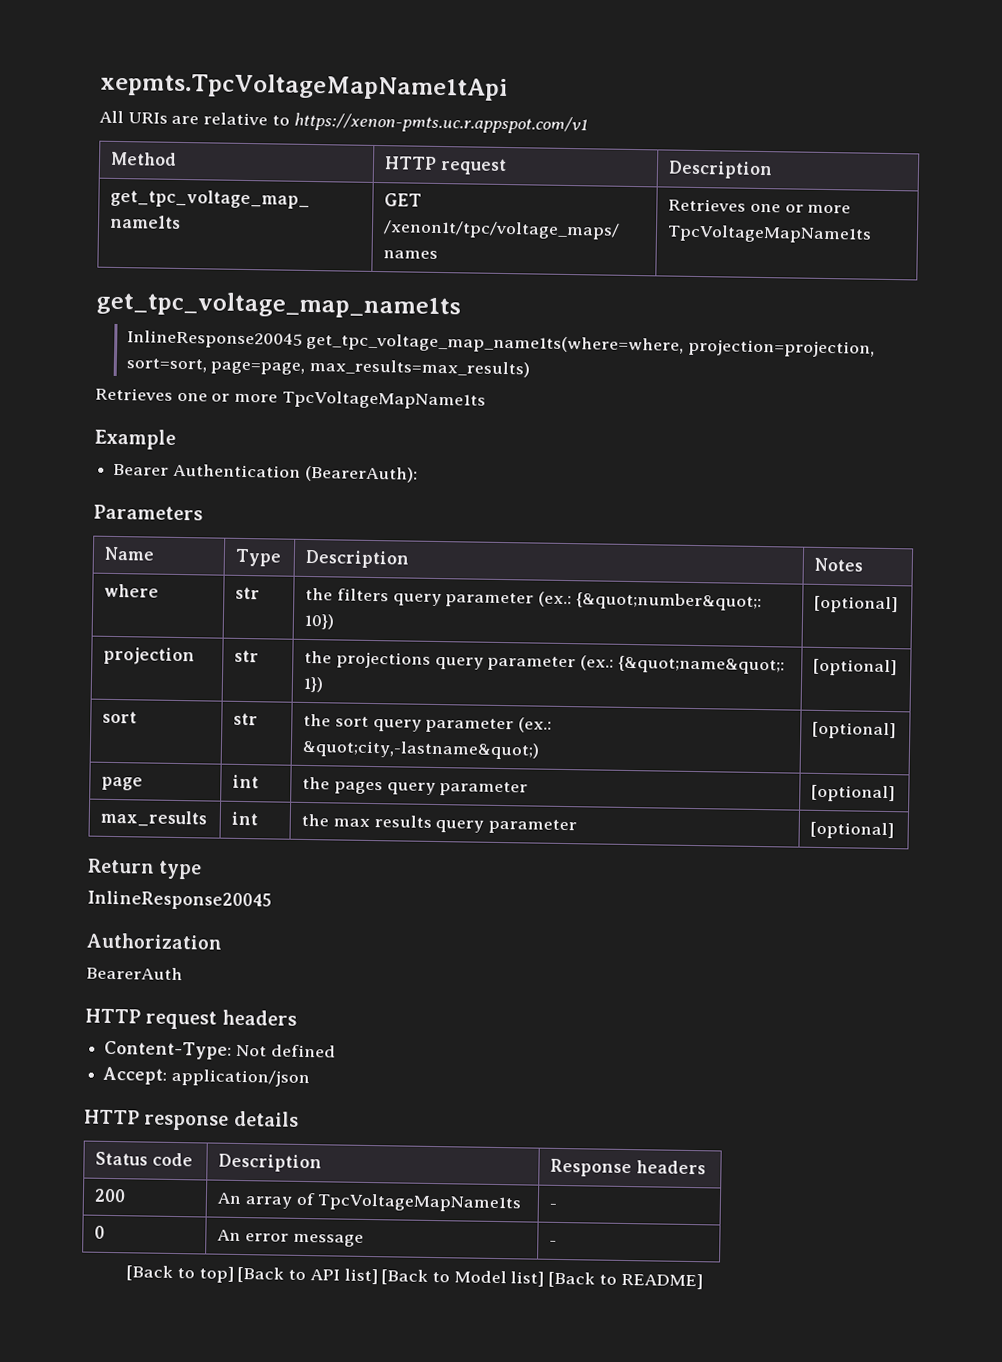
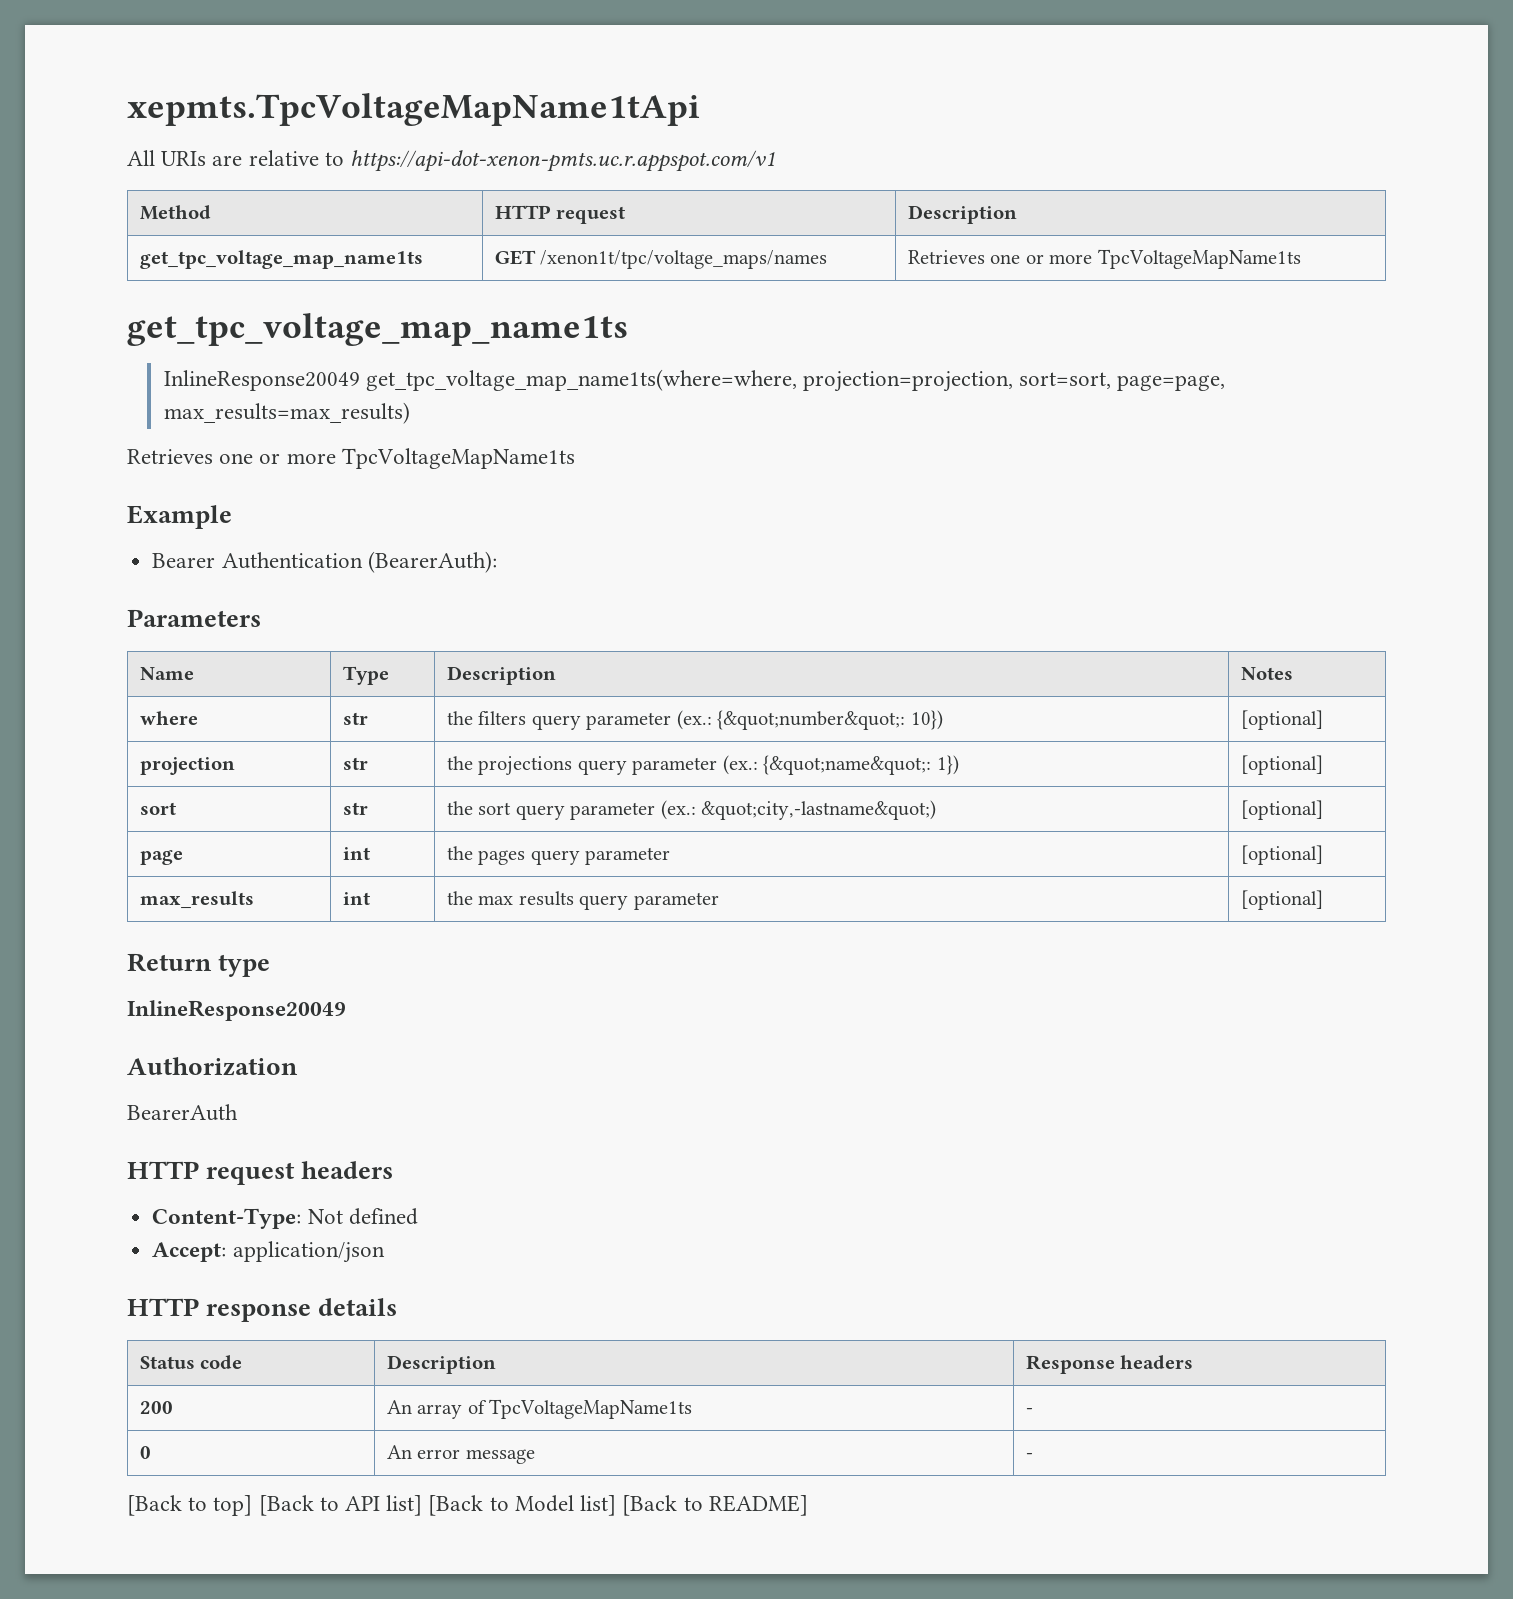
- All URIs are relative to https://xenon-pmts.uc.r.appspot.com/v1
+ All URIs are relative to https://api-dot-xenon-pmts.uc.r.appspot.com/v1
- InlineResponse20045 get_tpc_voltage_map_name1ts(where=where, projection=projection, sort=sort, page=page, max_results=max_results)
+ InlineResponse20049 get_tpc_voltage_map_name1ts(where=where, projection=projection, sort=sort, page=page, max_results=max_results)
  Return type
- InlineResponse20045
+ InlineResponse20049

